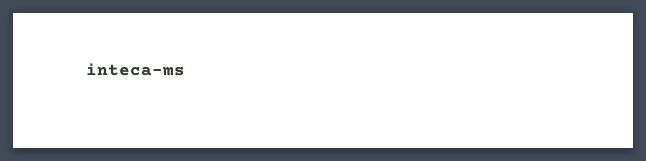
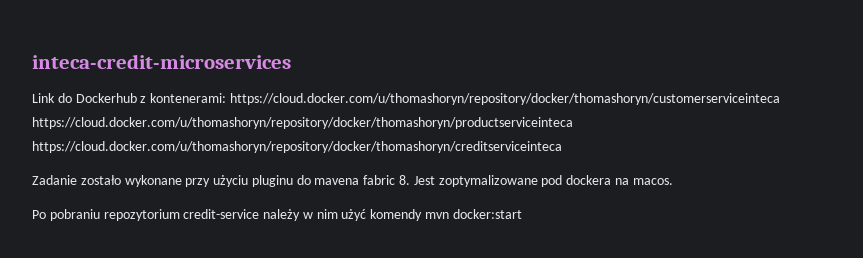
- inteca-ms
+ inteca-credit-microservices
+ Link do Dockerhub z kontenerami: https://cloud.docker.com/u/thomashoryn/repository/docker/thomashoryn/customerserviceinteca https://cloud.docker.com/u/thomashoryn/repository/docker/thomashoryn/productserviceinteca https://cloud.docker.com/u/thomashoryn/repository/docker/thomashoryn/creditserviceinteca
+ Zadanie zostało wykonane przy użyciu pluginu do mavena fabric 8. Jest zoptymalizowane pod dockera na macos.
+ Po pobraniu repozytorium credit-service należy w nim użyć komendy mvn docker:start

